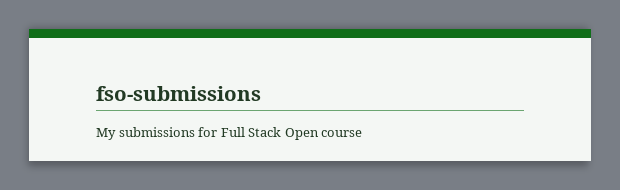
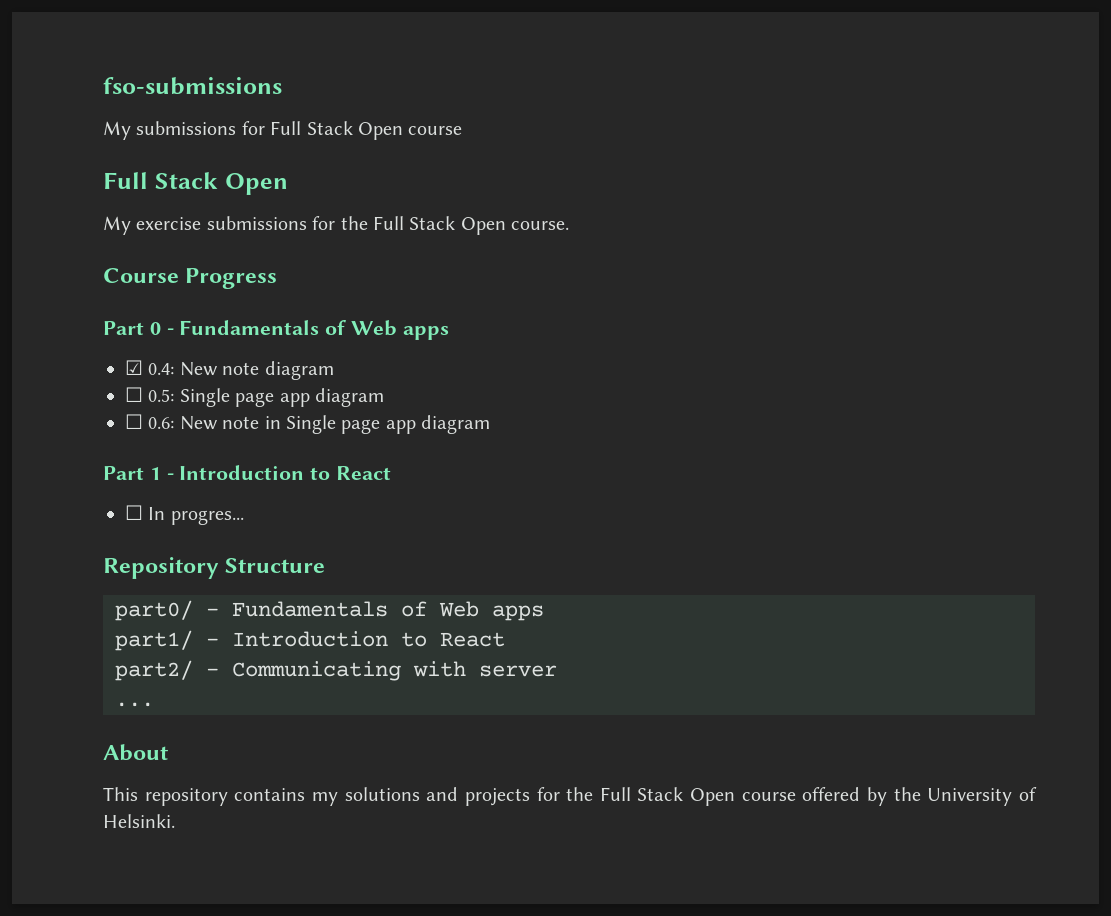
  My submissions for Full Stack Open course
+ Full Stack Open
+ My exercise submissions for the Full Stack Open course.
+ Course Progress
+ Part 0 - Fundamentals of Web apps
+ ☑ 0.4: New note diagram
+ ☐ 0.5: Single page app diagram
+ ☐ 0.6: New note in Single page app diagram
+ Part 1 - Introduction to React
+ ☐ In progres...
+ Repository Structure
+ part0/ - Fundamentals of Web apps
+ part1/ - Introduction to React
+ part2/ - Communicating with server
+ ...
+ About
+ This repository contains my solutions and projects for the Full Stack Open course offered by the University of Helsinki.

